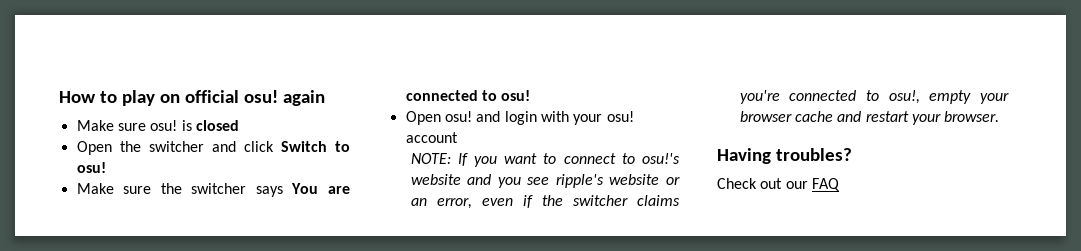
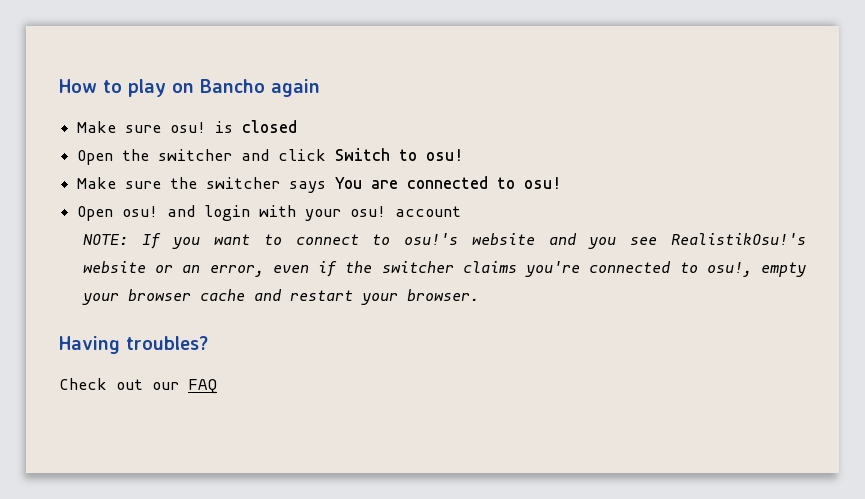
- How to play on official osu! again
+ How to play on Bancho again
- NOTE: If you want to connect to osu!'s website and you see ripple's website or an error, even if the switcher claims you're connected to osu!, empty your browser cache and restart your browser.
+ NOTE: If you want to connect to osu!'s website and you see RealistikOsu!'s website or an error, even if the switcher claims you're connected to osu!, empty your browser cache and restart your browser.

